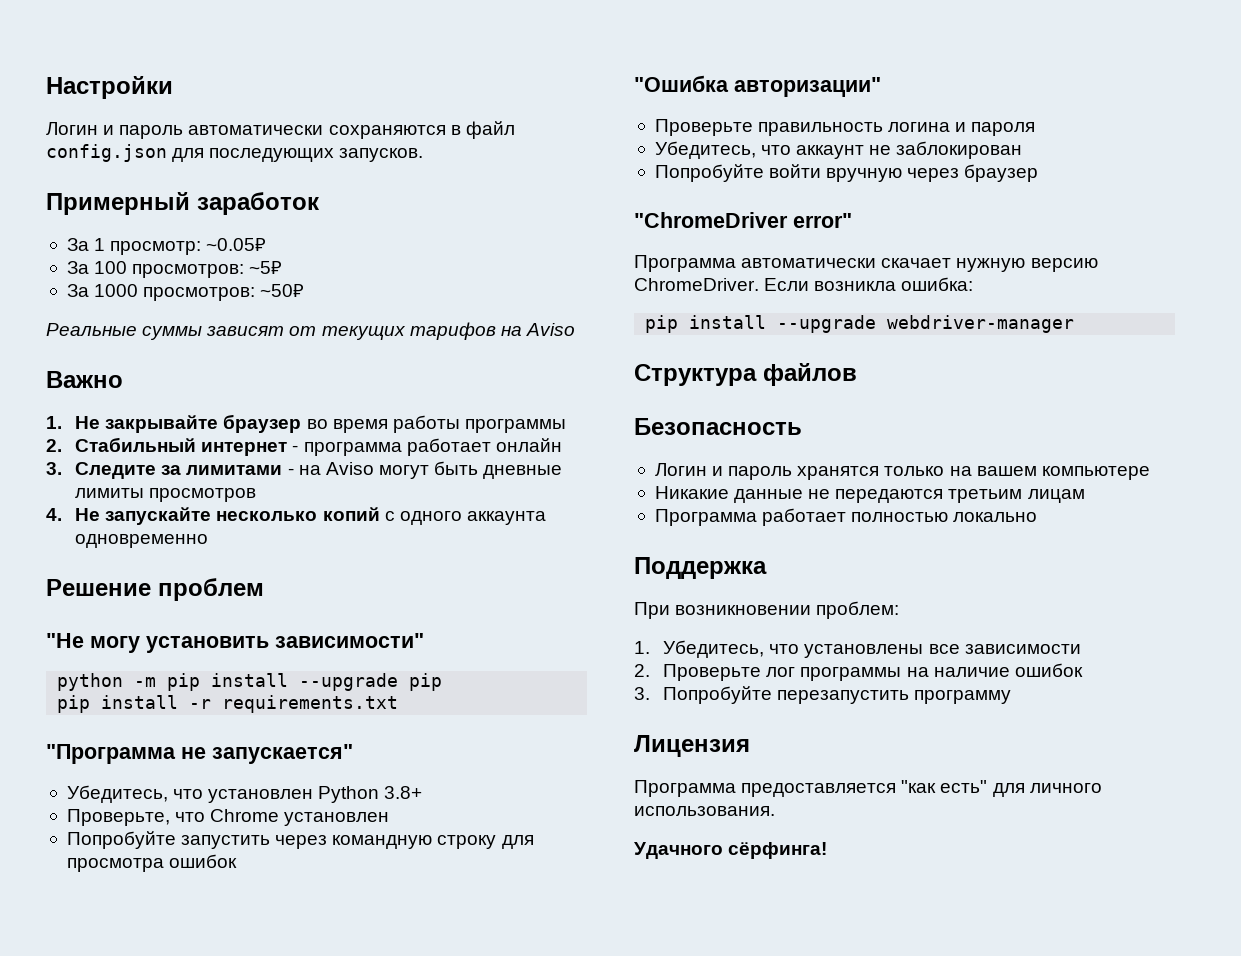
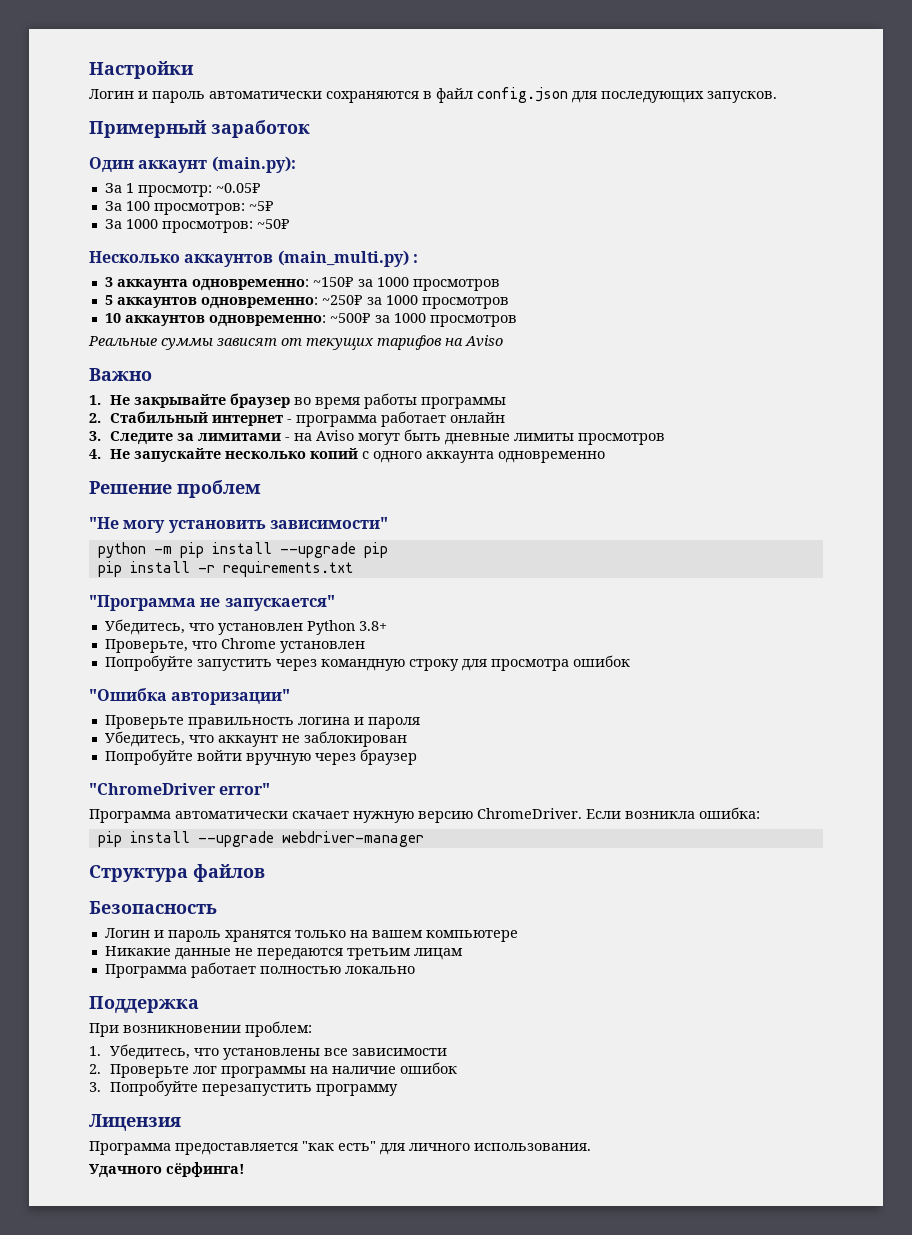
+ Один аккаунт (main.py):
+ Несколько аккаунтов (main_multi.py) :
+ 3 аккаунта одновременно: ~150₽ за 1000 просмотров
+ 5 аккаунтов одновременно: ~250₽ за 1000 просмотров
+ 10 аккаунтов одновременно: ~500₽ за 1000 просмотров

